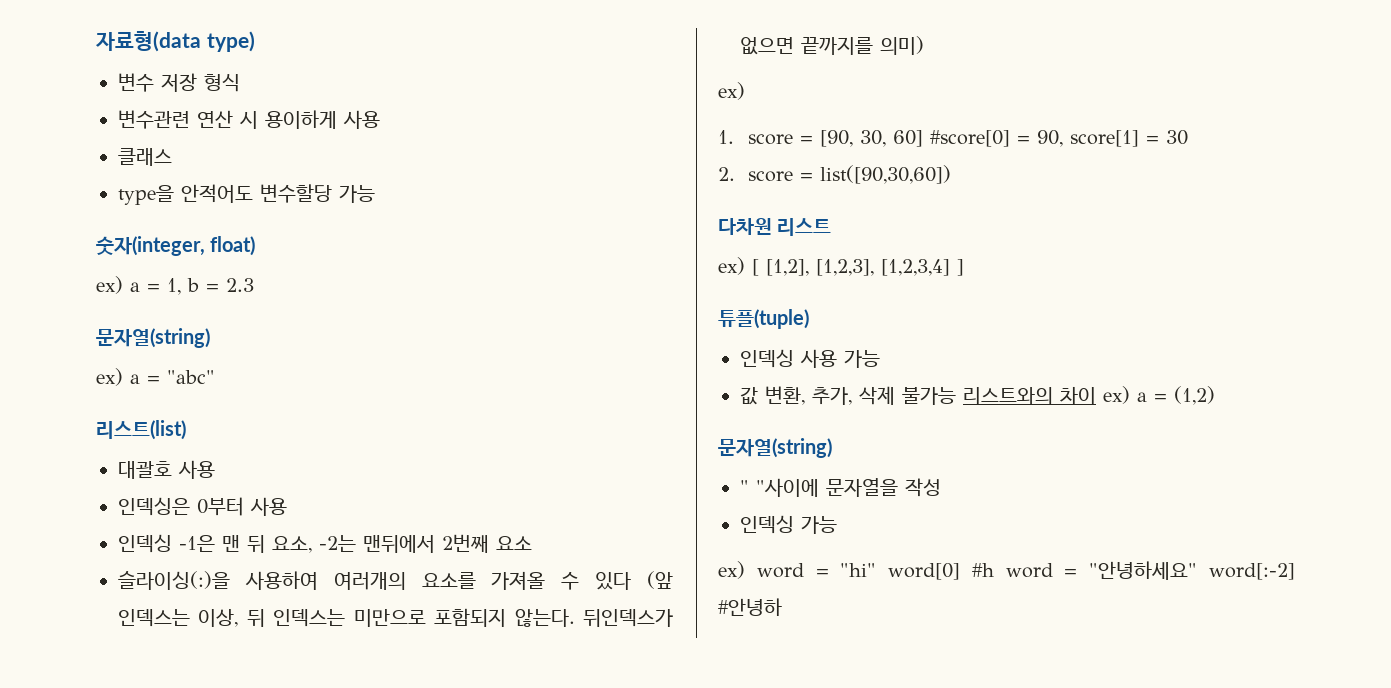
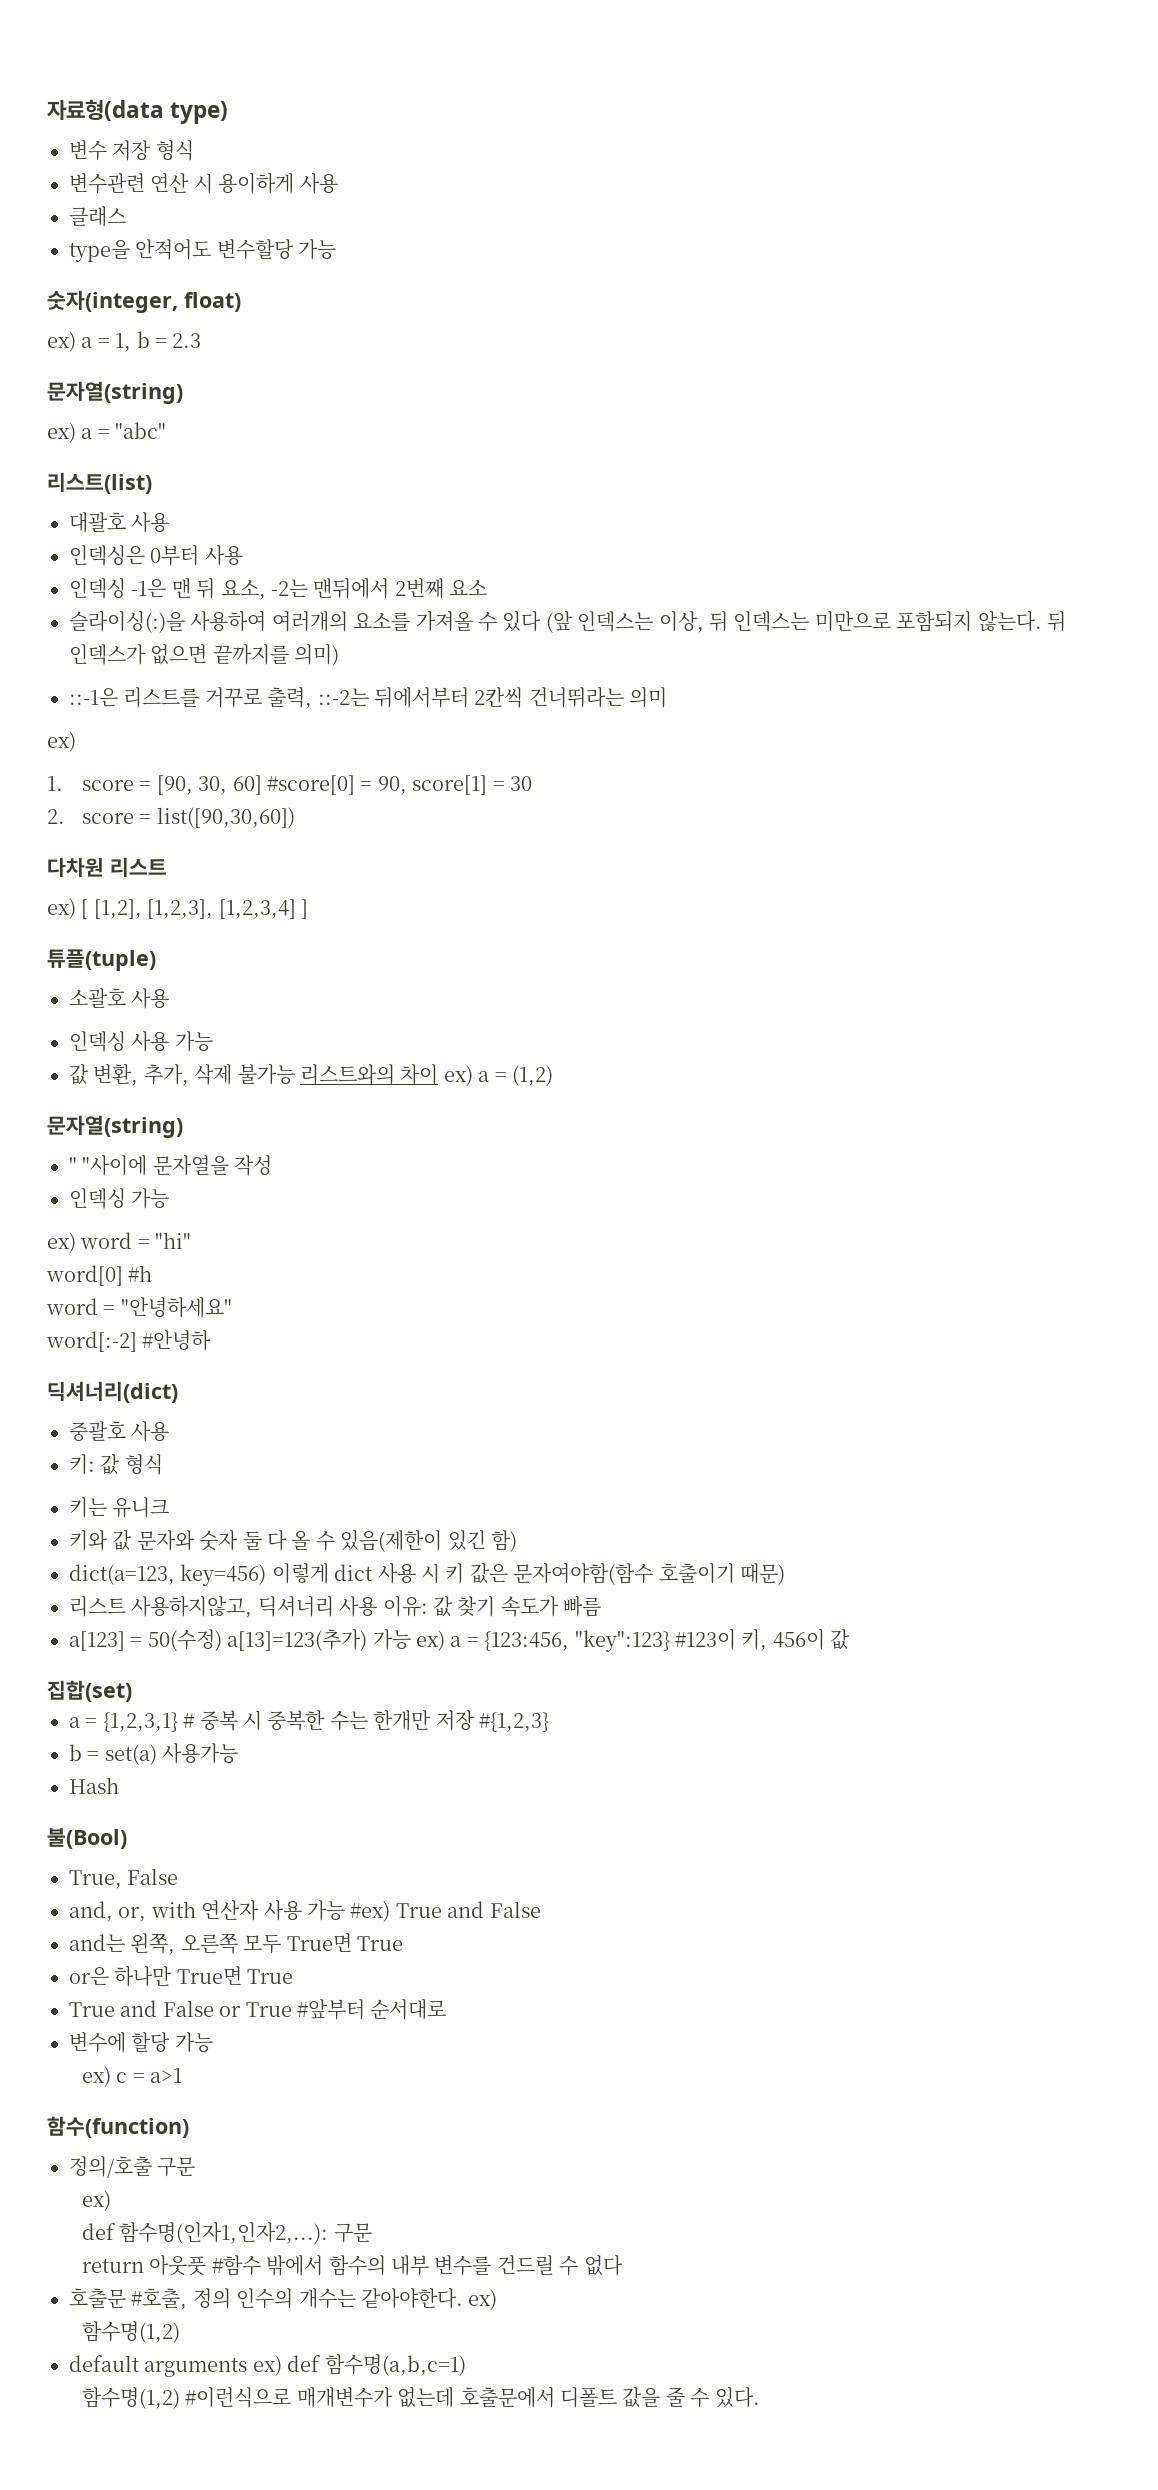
- 뒤인덱스가 없으면 끝까지를 의미)
+ 뒤 인덱스가 없으면 끝까지를 의미)
+ ::-1은 리스트를 거꾸로 출력, ::-2는 뒤에서부터 2칸씩 건너뛰라는 의미
+ 소괄호 사용
- ex) word = "hi" word[0] #h word = "안녕하세요" word[:-2] #안녕하
+ ex) word = "hi"
+ word[0] #h
+ word = "안녕하세요"
+ word[:-2] #안녕하
+ 딕셔너리(dict)
+ 중괄호 사용
+ 키: 값 형식
+ 키는 유니크
+ 키와 값 문자와 숫자 둘 다 올 수 있음(제한이 있긴 함)
+ dict(a=123, key=456) 이렇게 dict 사용 시 키 값은 문자여야함(함수 호출이기 때문)
+ 리스트 사용하지않고, 딕셔너리 사용 이유: 값 찾기 속도가 빠름
+ a[123] = 50(수정) a[13]=123(추가) 가능 ex) a = {123:456, "key":123} #123이 키, 456이 값
+ 집합(set)
+ a = {1,2,3,1} # 중복 시 중복한 수는 한개만 저장 #{1,2,3}
+ b = set(a) 사용가능
+ Hash
+ 불(Bool)
+ True, False
+ and, or, with 연산자 사용 가능 #ex) True and False
+ and는 왼쪽, 오른쪽 모두 True면 True
+ or은 하나만 True면 True
+ True and False or True #앞부터 순서대로
+ 변수에 할당 가능
+ ex) c = a>1
+ 함수(function)
+ 정의/호출 구문
+ ex)
+ def 함수명(인자1,인자2,...): 구문
+ return 아웃풋 #함수 밖에서 함수의 내부 변수를 건드릴 수 없다
+ 호출문 #호출, 정의 인수의 개수는 같아야한다. ex)
+ 함수명(1,2)
+ default arguments ex) def 함수명(a,b,c=1)
+ 함수명(1,2) #이런식으로 매개변수가 없는데 호출문에서 디폴트 값을 줄 수 있다.

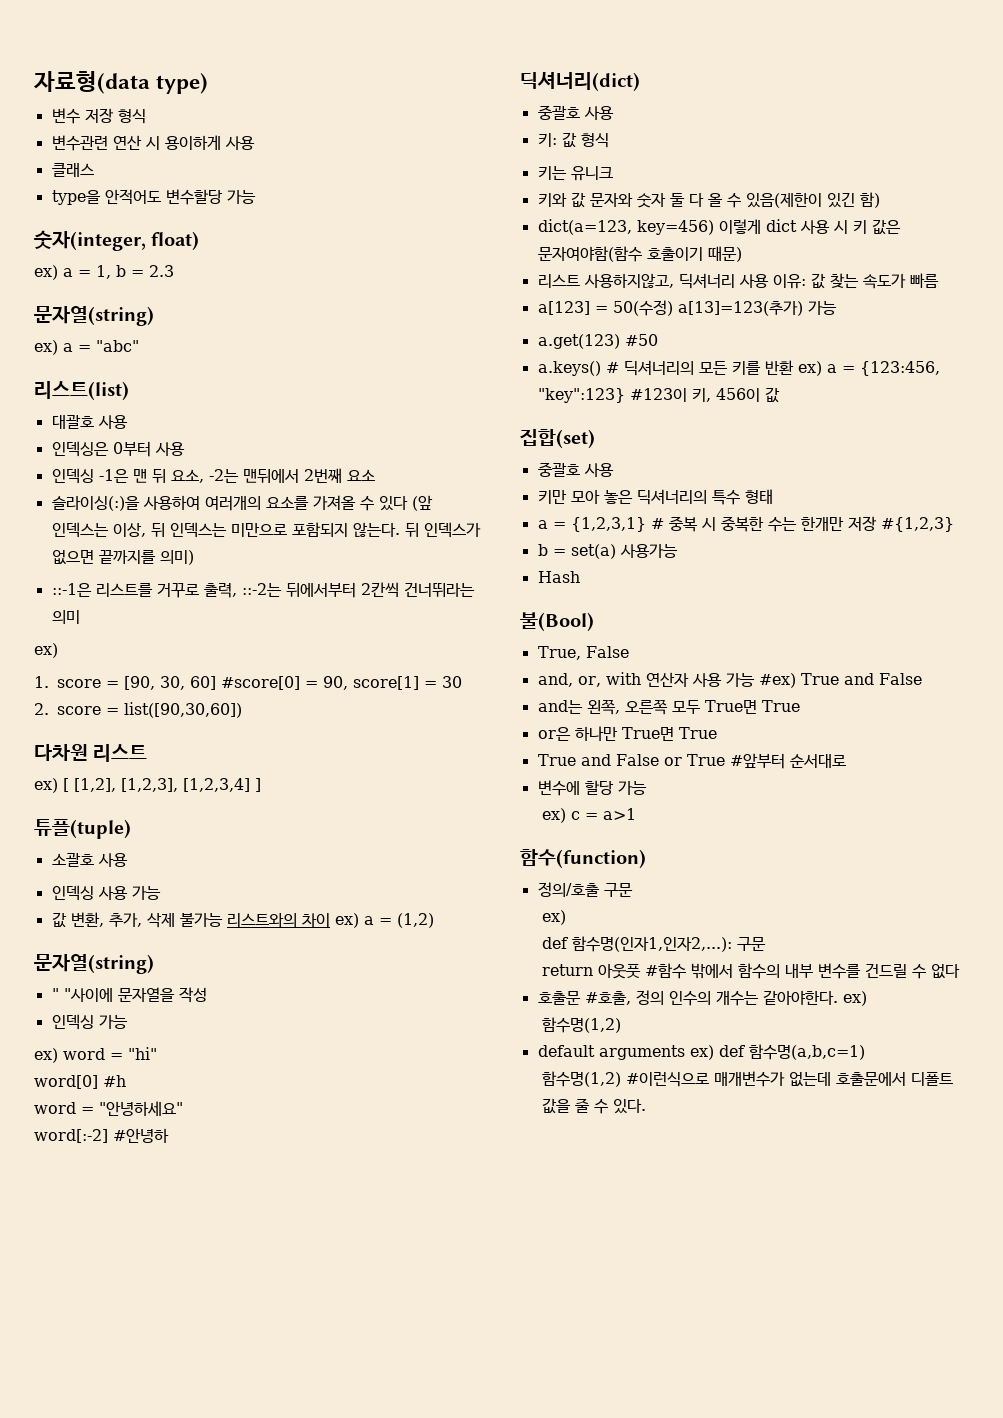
- 리스트 사용하지않고, 딕셔너리 사용 이유: 값 찾기 속도가 빠름
+ 리스트 사용하지않고, 딕셔너리 사용 이유: 값 찾는 속도가 빠름
- a[123] = 50(수정) a[13]=123(추가) 가능 ex) a = {123:456, "key":123} #123이 키, 456이 값
+ a[123] = 50(수정) a[13]=123(추가) 가능
+ a.get(123) #50
+ a.keys() # 딕셔너리의 모든 키를 반환 ex) a = {123:456, "key":123} #123이 키, 456이 값
  집합(set)
+ 중괄호 사용
+ 키만 모아 놓은 딕셔너리의 특수 형태

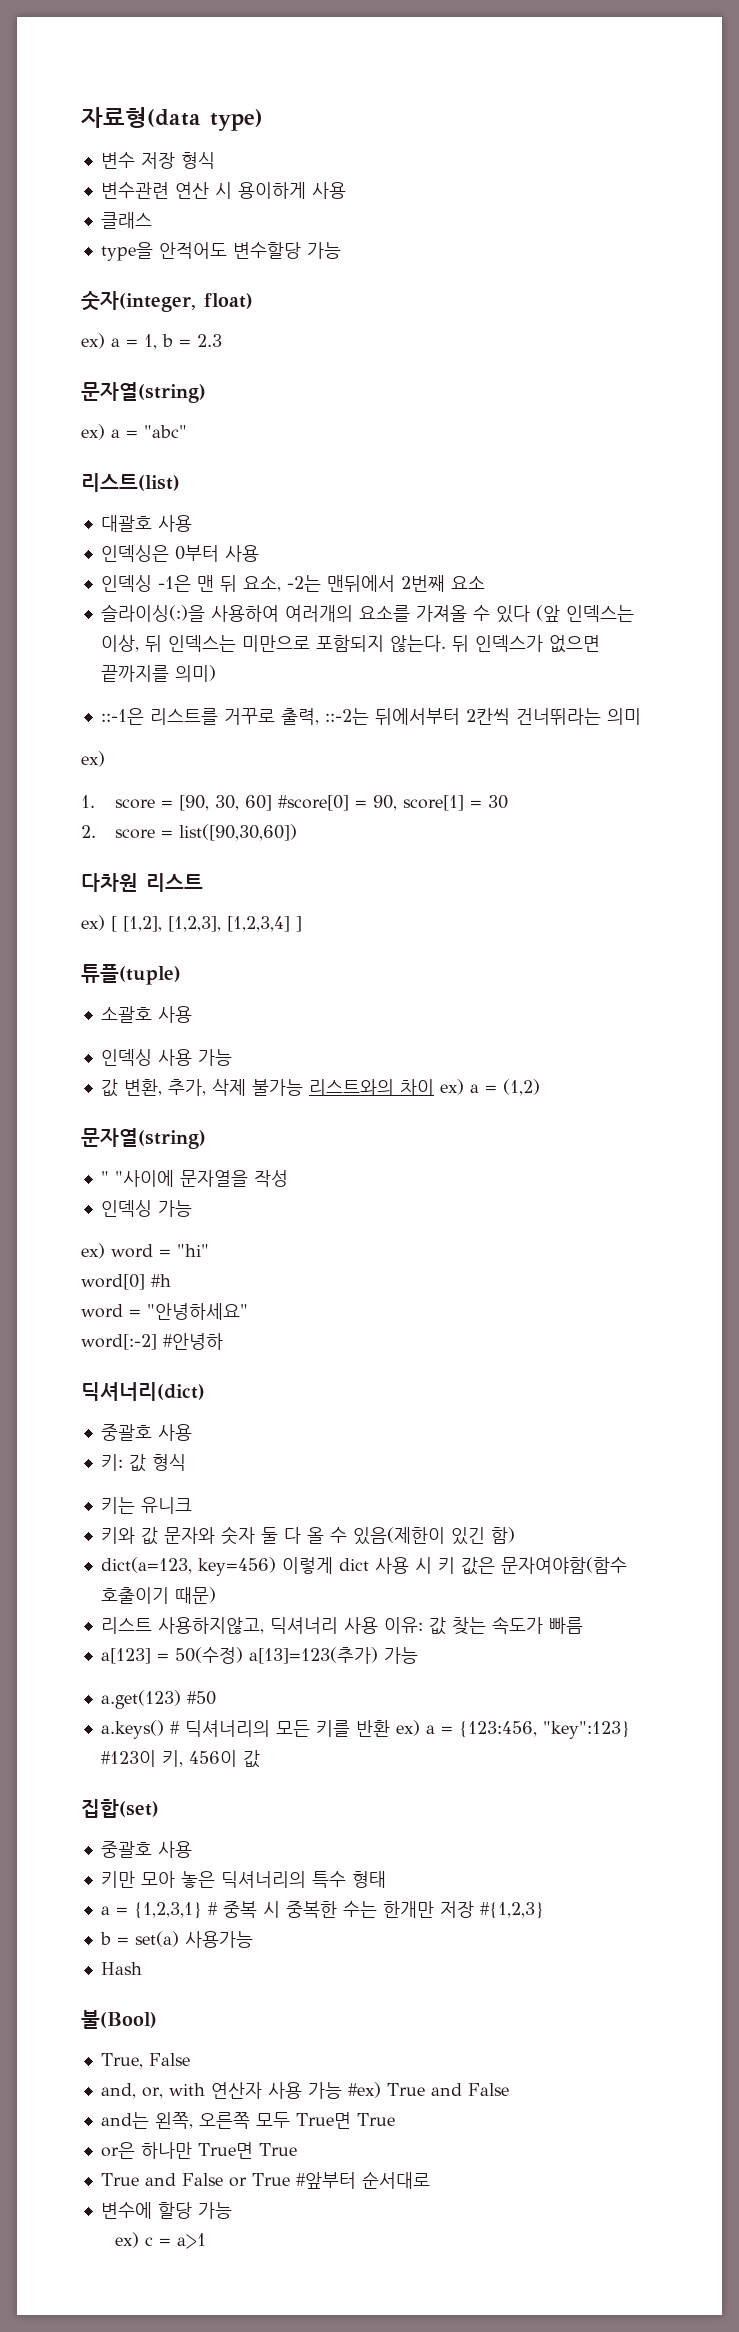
- 함수(function)
- 정의/호출 구문
- ex)
- def 함수명(인자1,인자2,...): 구문
- return 아웃풋 #함수 밖에서 함수의 내부 변수를 건드릴 수 없다
- 호출문 #호출, 정의 인수의 개수는 같아야한다. ex)
- 함수명(1,2)
- default arguments ex) def 함수명(a,b,c=1)
- 함수명(1,2) #이런식으로 매개변수가 없는데 호출문에서 디폴트 값을 줄 수 있다.

